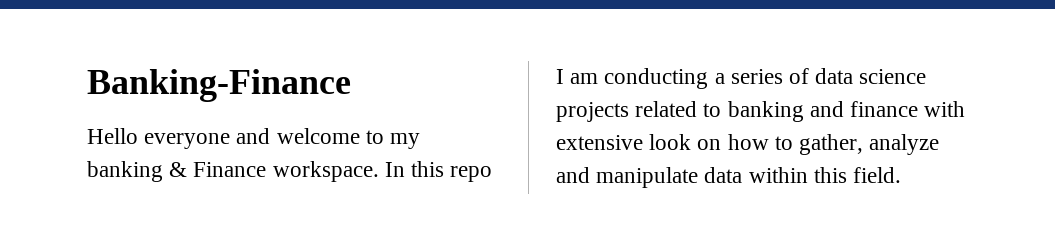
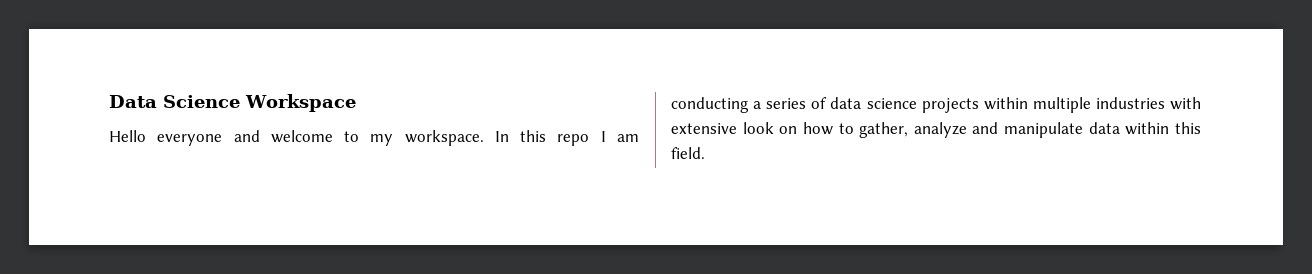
- Banking-Finance
+ Data Science Workspace
- Hello everyone and welcome to my banking & Finance workspace.
+ Hello everyone and welcome to my workspace.
- In this repo I am conducting a series of data science projects related to banking and finance with extensive look on how to gather, analyze and manipulate data within this field.
+ In this repo I am conducting a series of data science projects within multiple industries with extensive look on how to gather, analyze and manipulate data within this field.

